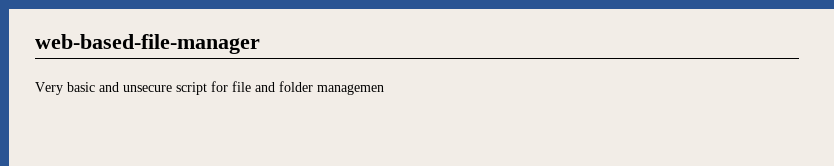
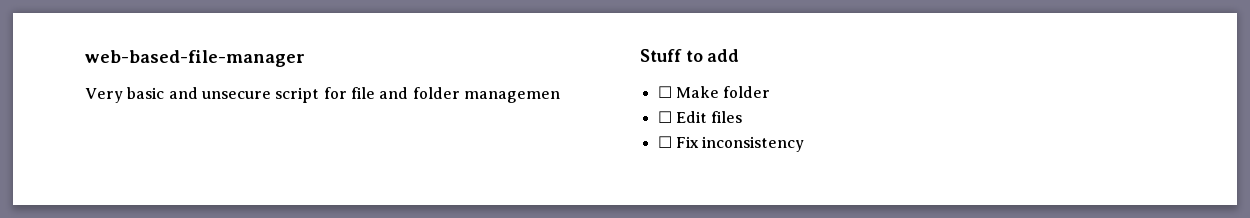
+ Stuff to add
+ ☐ Make folder
+ ☐ Edit files
+ ☐ Fix inconsistency

